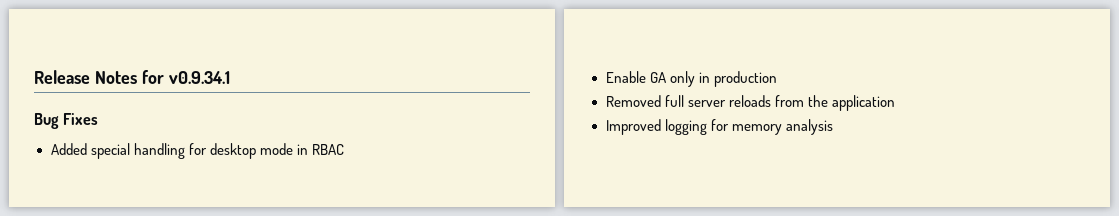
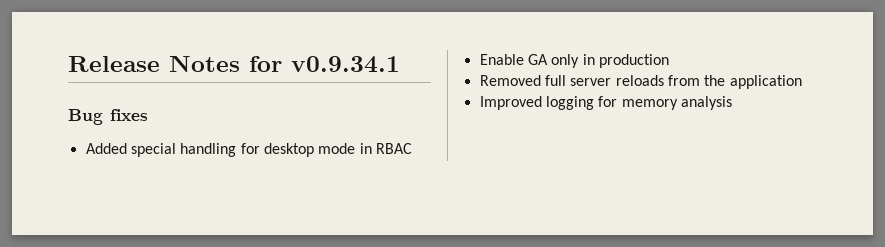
- Bug Fixes
+ Bug fixes

